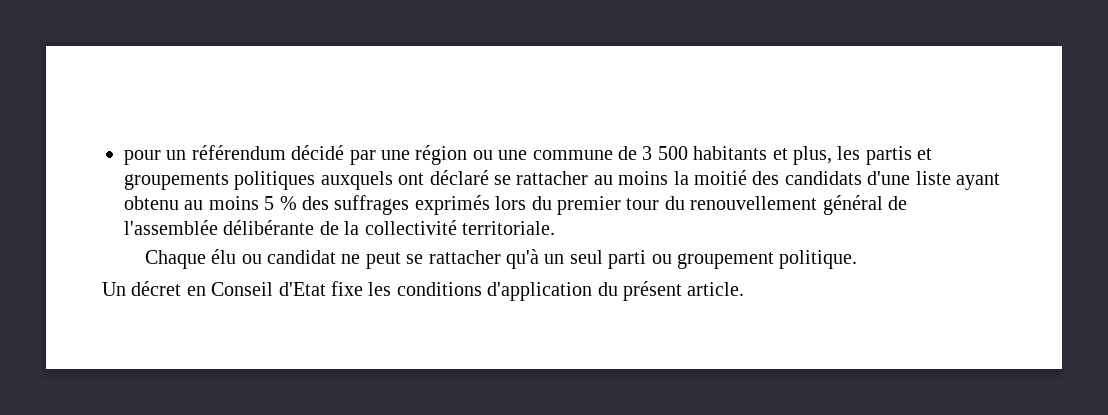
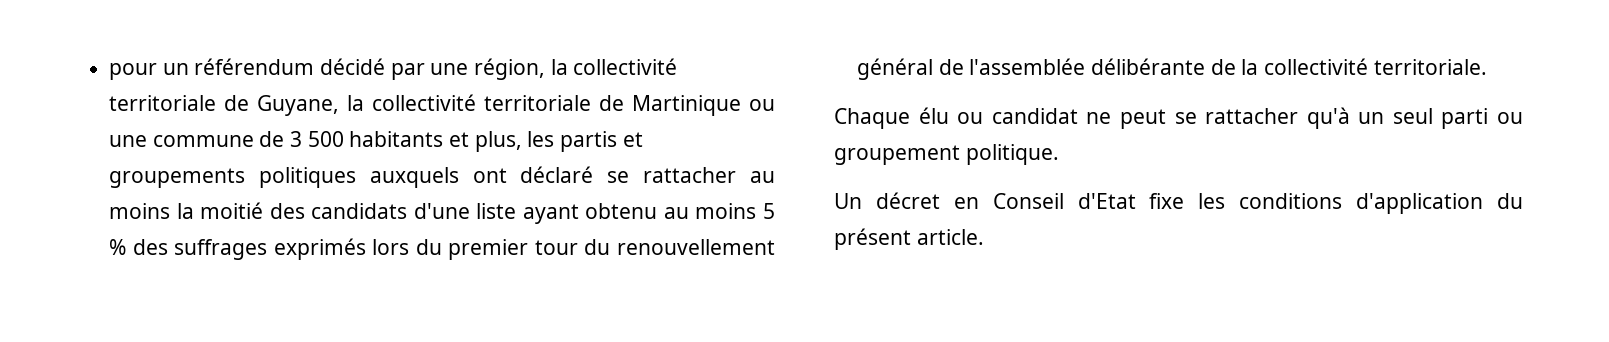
- pour un référendum décidé par une région ou une commune de 3 500 habitants et plus, les partis et groupements politiques auxquels ont déclaré se rattacher au moins la moitié des candidats d'une liste ayant obtenu au moins 5 % des suffrages exprimés lors du premier tour du renouvellement général de l'assemblée délibérante de la collectivité territoriale.
+ pour un référendum décidé par une région, la collectivité territoriale de Guyane, la collectivité territoriale de Martinique ou une commune de 3 500 habitants et plus, les partis et groupements politiques auxquels ont déclaré se rattacher au moins la moitié des candidats d'une liste ayant obtenu au moins 5 % des suffrages exprimés lors du premier tour du renouvellement général de l'assemblée délibérante de la collectivité territoriale.

